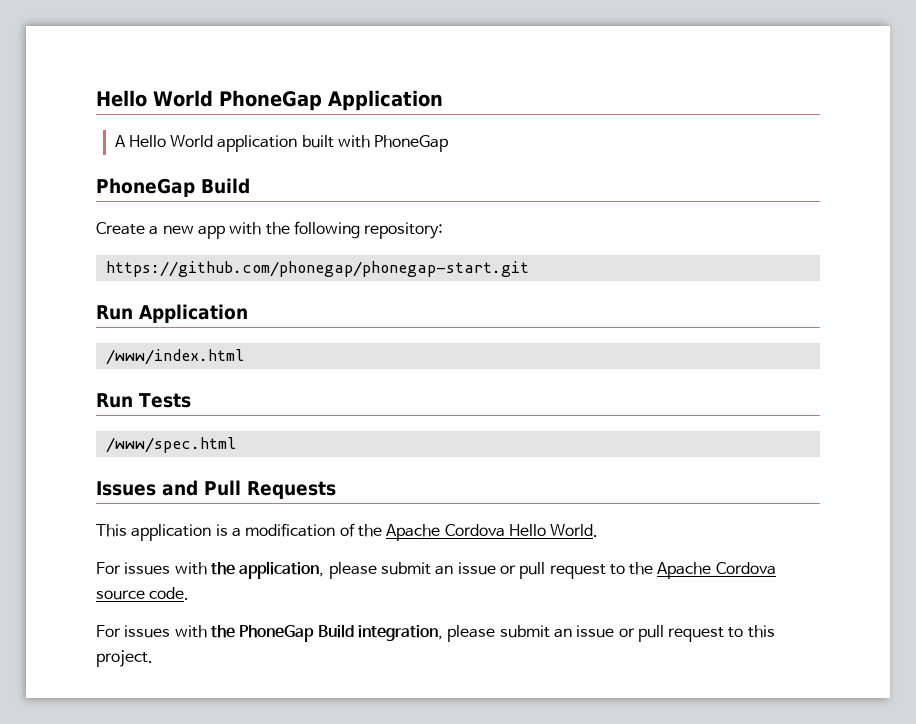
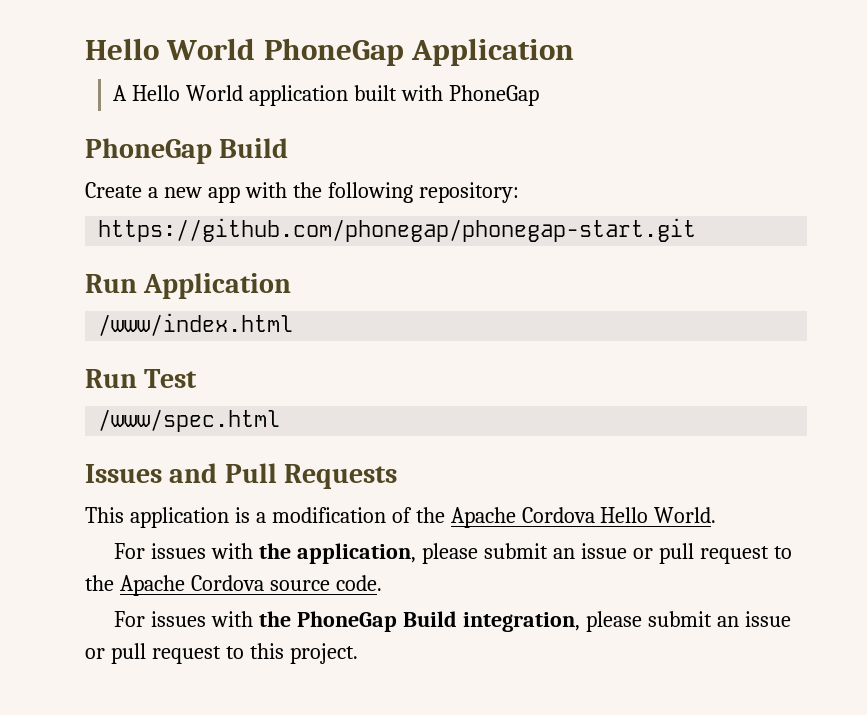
- Run Tests
+ Run Test

